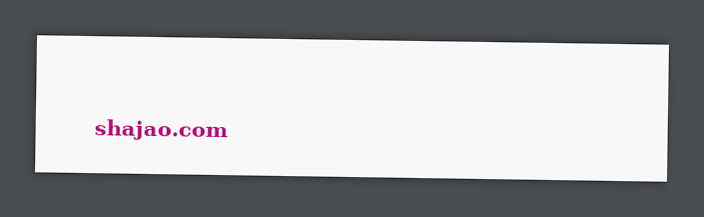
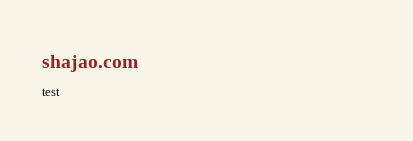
+ test

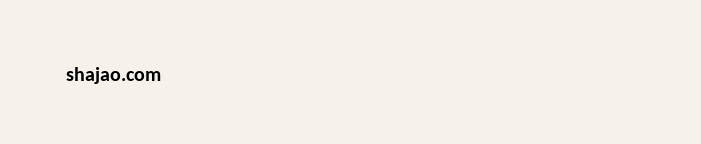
- test

